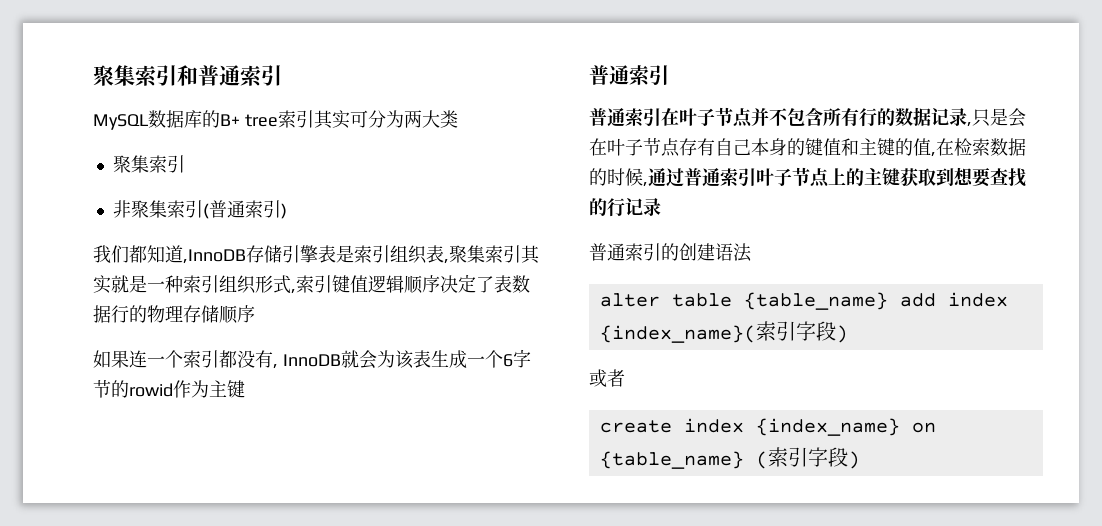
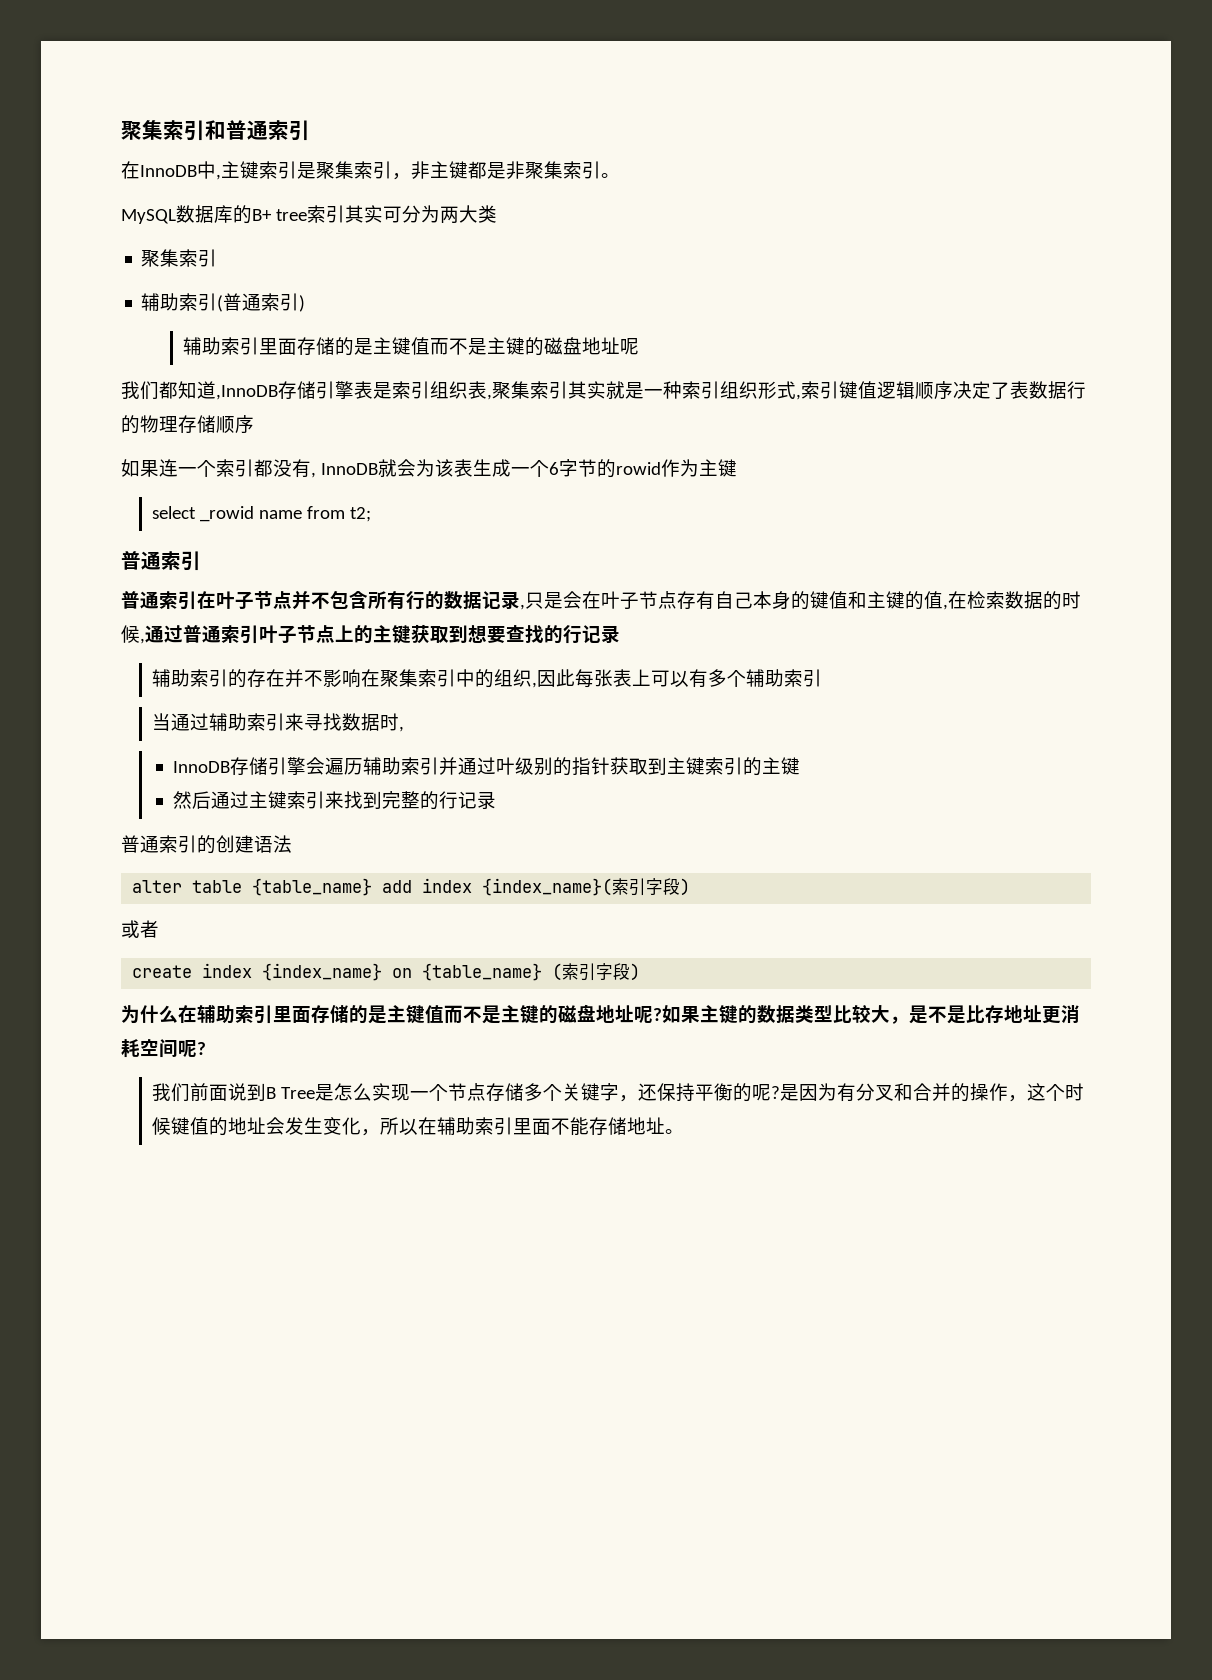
+ 在InnoDB中,主键索引是聚集索引，非主键都是非聚集索引。
- 非聚集索引(普通索引)
+ 辅助索引(普通索引)
+ 辅助索引里面存储的是主键值而不是主键的磁盘地址呢
+ select _rowid name from t2;
+ 辅助索引的存在并不影响在聚集索引中的组织,因此每张表上可以有多个辅助索引
+ 当通过辅助索引来寻找数据时,
+ InnoDB存储引擎会遍历辅助索引并通过叶级别的指针获取到主键索引的主键
+ 然后通过主键索引来找到完整的行记录
+ 为什么在辅助索引里面存储的是主键值而不是主键的磁盘地址呢?如果主键的数据类型比较大，是不是比存地址更消耗空间呢?
+ 我们前面说到B Tree是怎么实现一个节点存储多个关键字，还保持平衡的呢?是因为有分叉和合并的操作，这个时候键值的地址会发生变化，所以在辅助索引里面不能存储地址。

